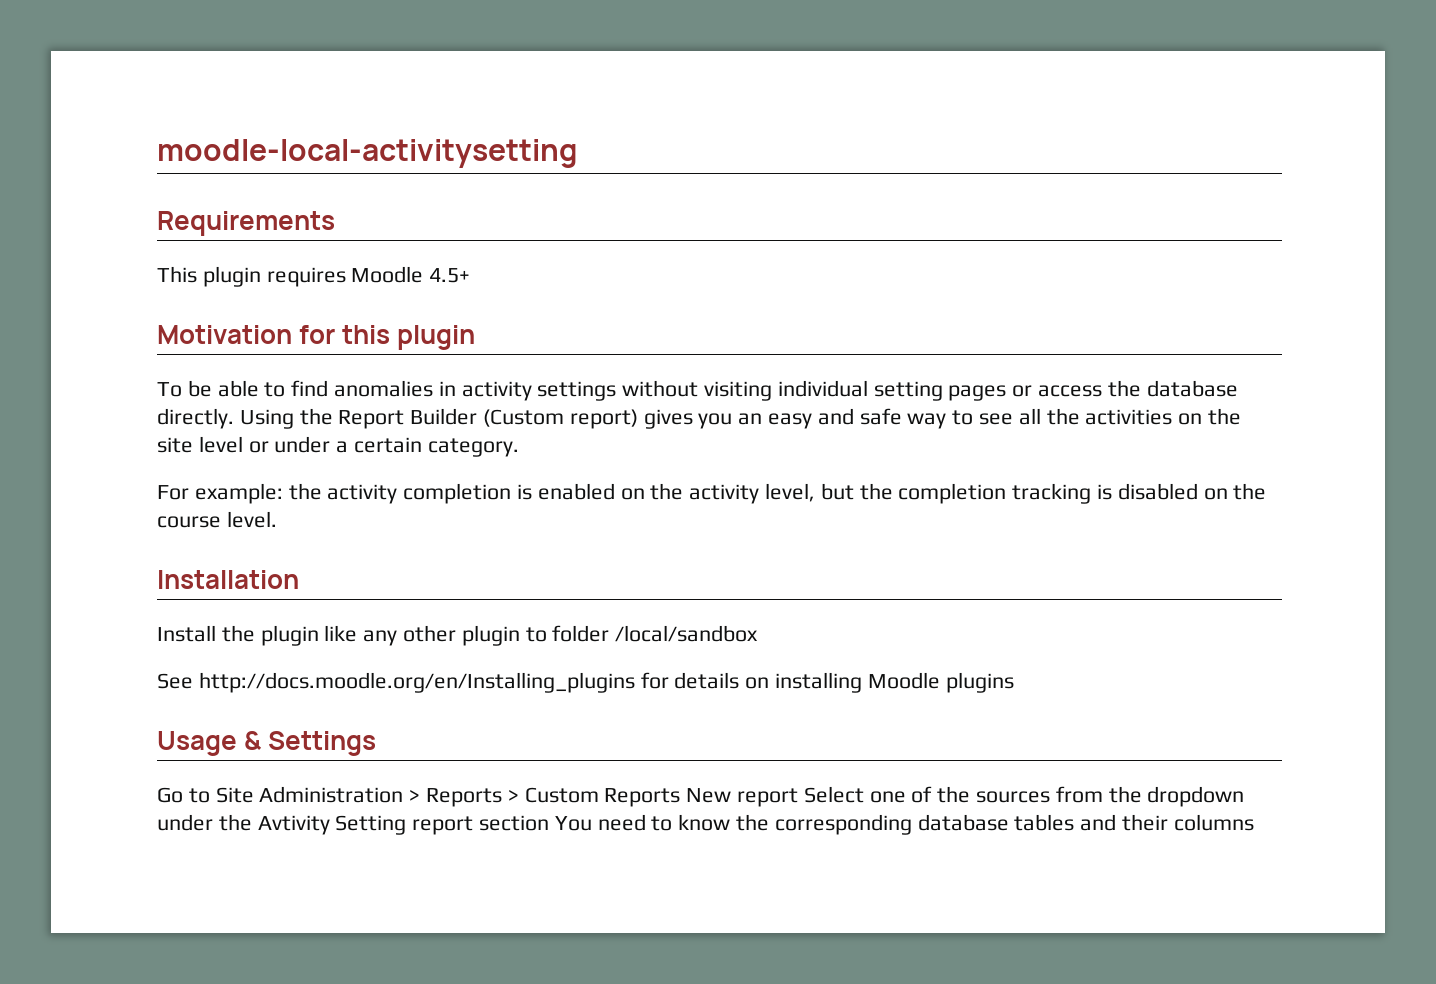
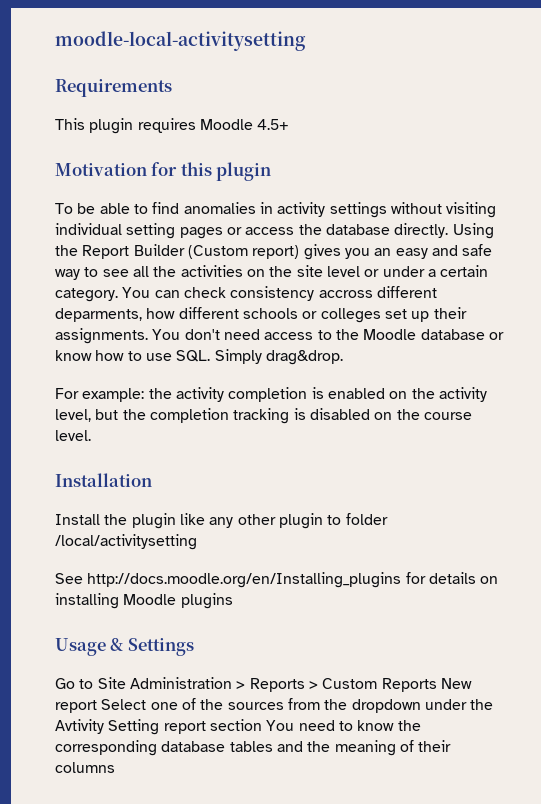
+ You can check consistency accross different deparments, how different schools or colleges set up their assignments. You don't need access to the Moodle database or know how to use SQL. Simply drag&drop.
- Install the plugin like any other plugin to folder /local/sandbox
+ Install the plugin like any other plugin to folder /local/activitysetting
- Go to Site Administration > Reports > Custom Reports New report Select one of the sources from the dropdown under the Avtivity Setting report section You need to know the corresponding database tables and their columns
+ Go to Site Administration > Reports > Custom Reports New report Select one of the sources from the dropdown under the Avtivity Setting report section You need to know the corresponding database tables and the meaning of their columns

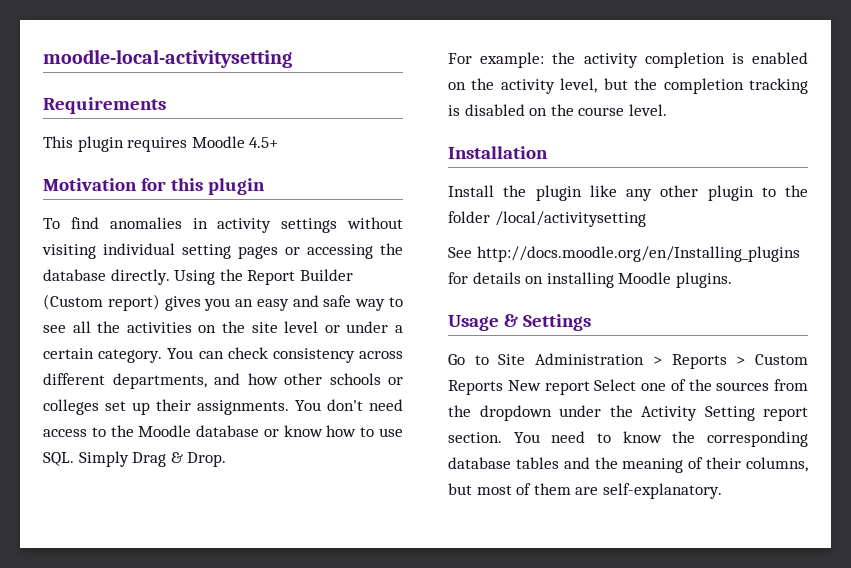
- To be able to find anomalies in activity settings without visiting individual setting pages or access the database directly.
+ To find anomalies in activity settings without visiting individual setting pages or accessing the database directly.
- You can check consistency accross different deparments, how different schools or colleges set up their assignments.
+ You can check consistency across different departments, and how other schools or colleges set up their assignments.
- You don't need access to the Moodle database or know how to use SQL. Simply drag&drop.
+ You don't need access to the Moodle database or know how to use SQL. Simply Drag & Drop.
- Install the plugin like any other plugin to folder /local/activitysetting
+ Install the plugin like any other plugin to the folder /local/activitysetting
- See http://docs.moodle.org/en/Installing_plugins for details on installing Moodle plugins
+ See http://docs.moodle.org/en/Installing_plugins for details on installing Moodle plugins.
- Go to Site Administration > Reports > Custom Reports New report Select one of the sources from the dropdown under the Avtivity Setting report section You need to know the corresponding database tables and the meaning of their columns
+ Go to Site Administration > Reports > Custom Reports New report Select one of the sources from the dropdown under the Activity Setting report section. You need to know the corresponding database tables and the meaning of their columns, but most of them are self-explanatory.

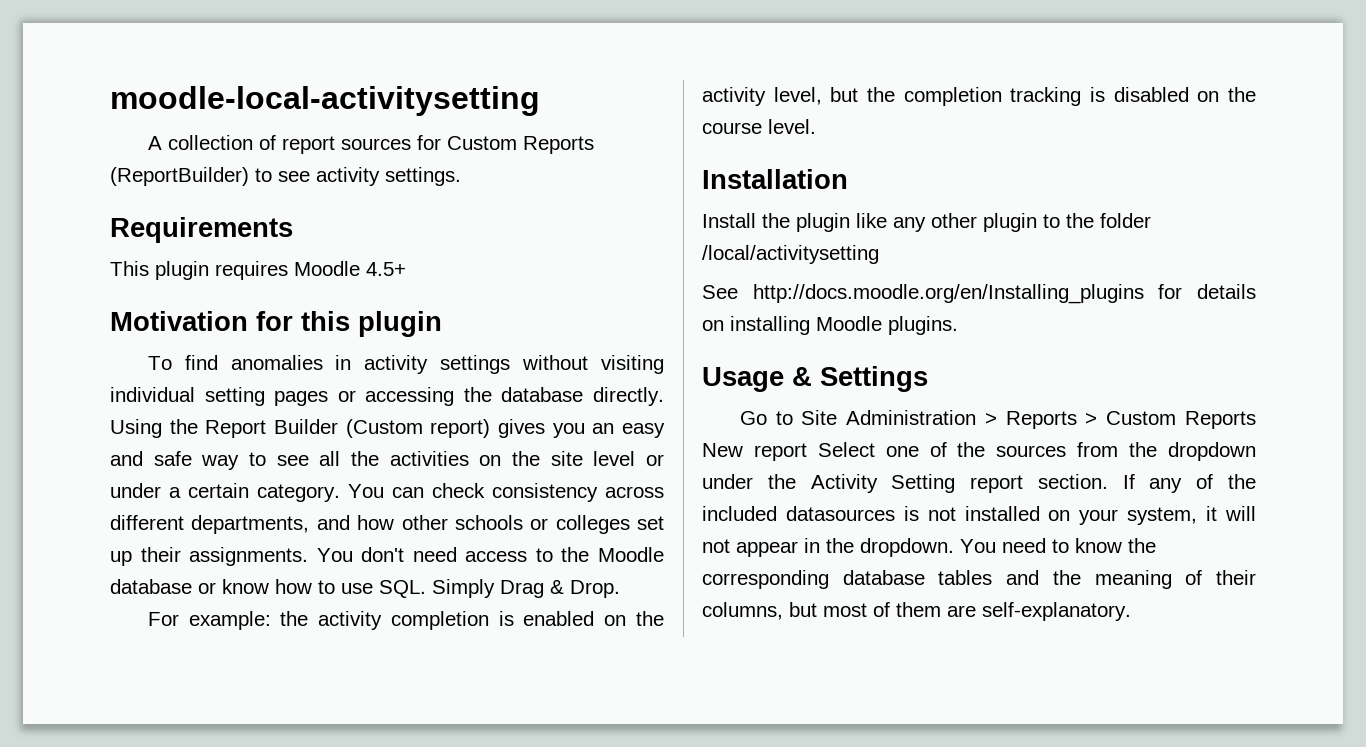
+ A collection of report sources for Custom Reports (ReportBuilder) to see activity settings.
+ If any of the included datasources is not installed on your system, it will not appear in the dropdown.

